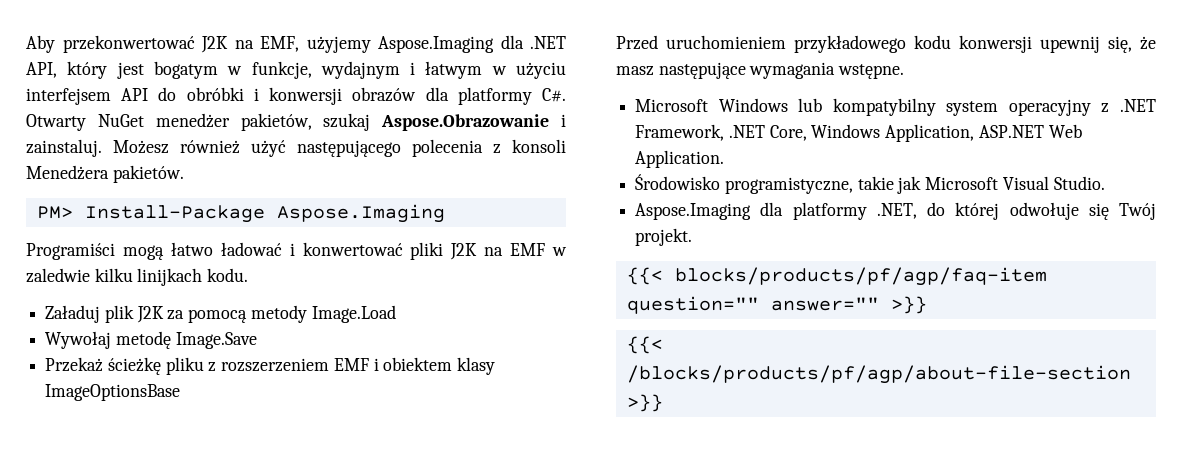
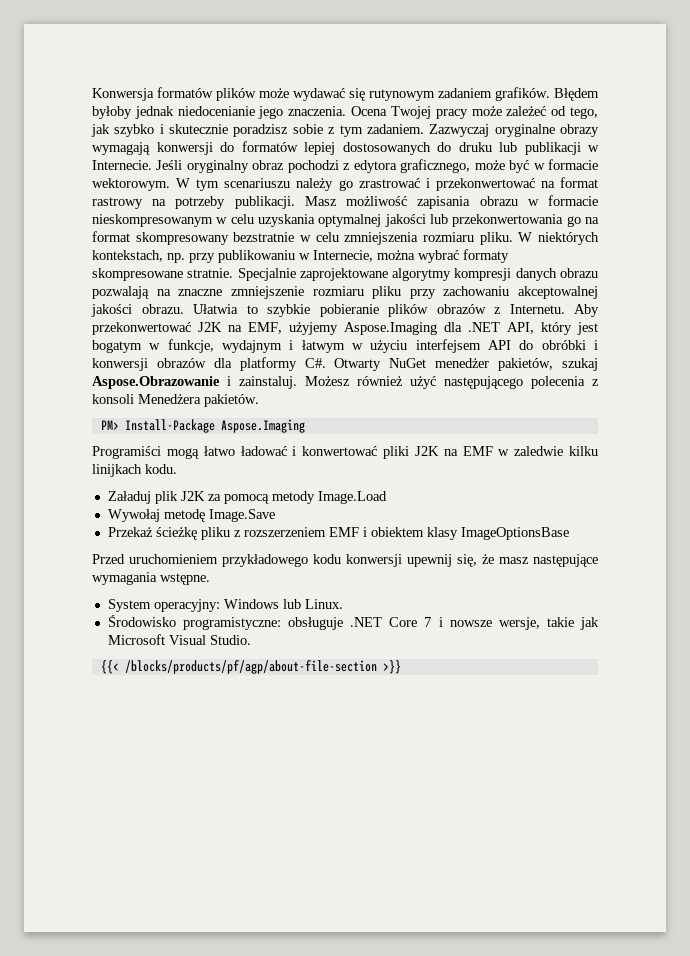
+ Konwersja formatów plików może wydawać się rutynowym zadaniem grafików. Błędem byłoby jednak niedocenianie jego znaczenia. Ocena Twojej pracy może zależeć od tego, jak szybko i skutecznie poradzisz sobie z tym zadaniem. Zazwyczaj oryginalne obrazy wymagają konwersji do formatów lepiej dostosowanych do druku lub publikacji w Internecie. Jeśli oryginalny obraz pochodzi z edytora graficznego, może być w formacie wektorowym. W tym scenariuszu należy go zrastrować i przekonwertować na format rastrowy na potrzeby publikacji. Masz możliwość zapisania obrazu w formacie nieskompresowanym w celu uzyskania optymalnej jakości lub przekonwertowania go na format skompresowany bezstratnie w celu zmniejszenia rozmiaru pliku. W niektórych kontekstach, np. przy publikowaniu w Internecie, można wybrać formaty skompresowane stratnie. Specjalnie zaprojektowane algorytmy kompresji danych obrazu pozwalają na znaczne zmniejszenie rozmiaru pliku przy zachowaniu akceptowalnej jakości obrazu. Ułatwia to szybkie pobieranie plików obrazów z Internetu.
- Microsoft Windows lub kompatybilny system operacyjny z .NET Framework, .NET Core, Windows Application, ASP.NET Web Application.
- Środowisko programistyczne, takie jak Microsoft Visual Studio.
+ System operacyjny: Windows lub Linux.
+ Środowisko programistyczne: obsługuje .NET Core 7 i nowsze wersje, takie jak Microsoft Visual Studio.
- Aspose.Imaging dla platformy .NET, do której odwołuje się Twój projekt.
- {{< blocks/products/pf/agp/faq-item question="" answer="" >}}

